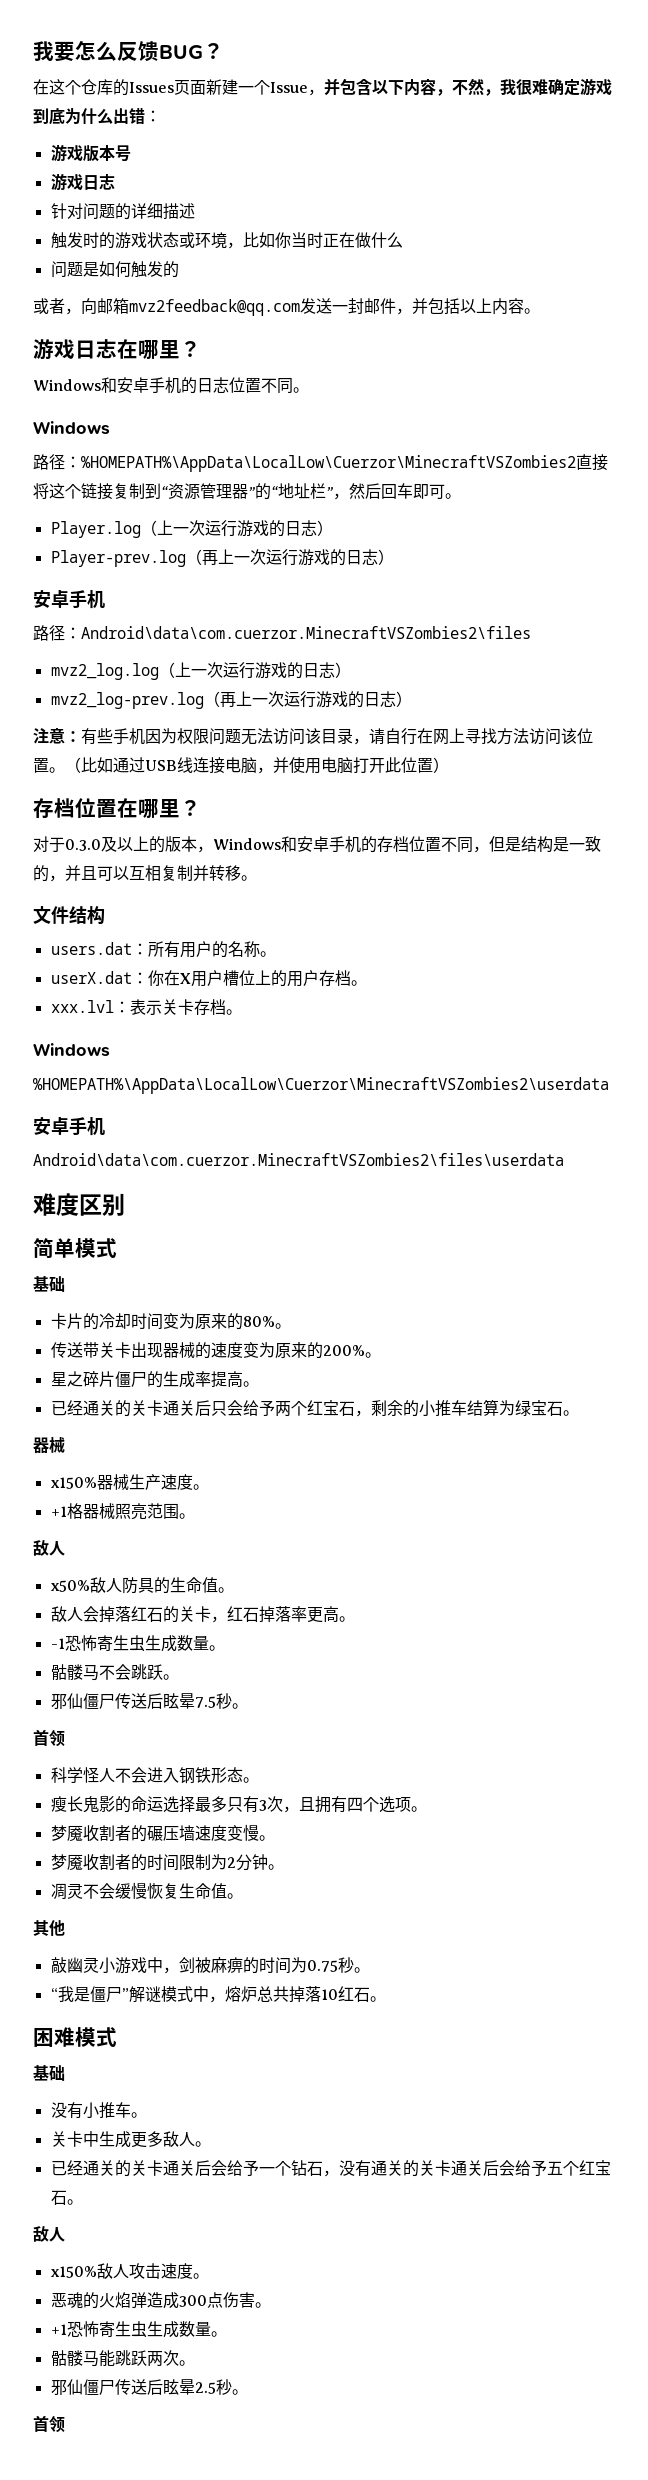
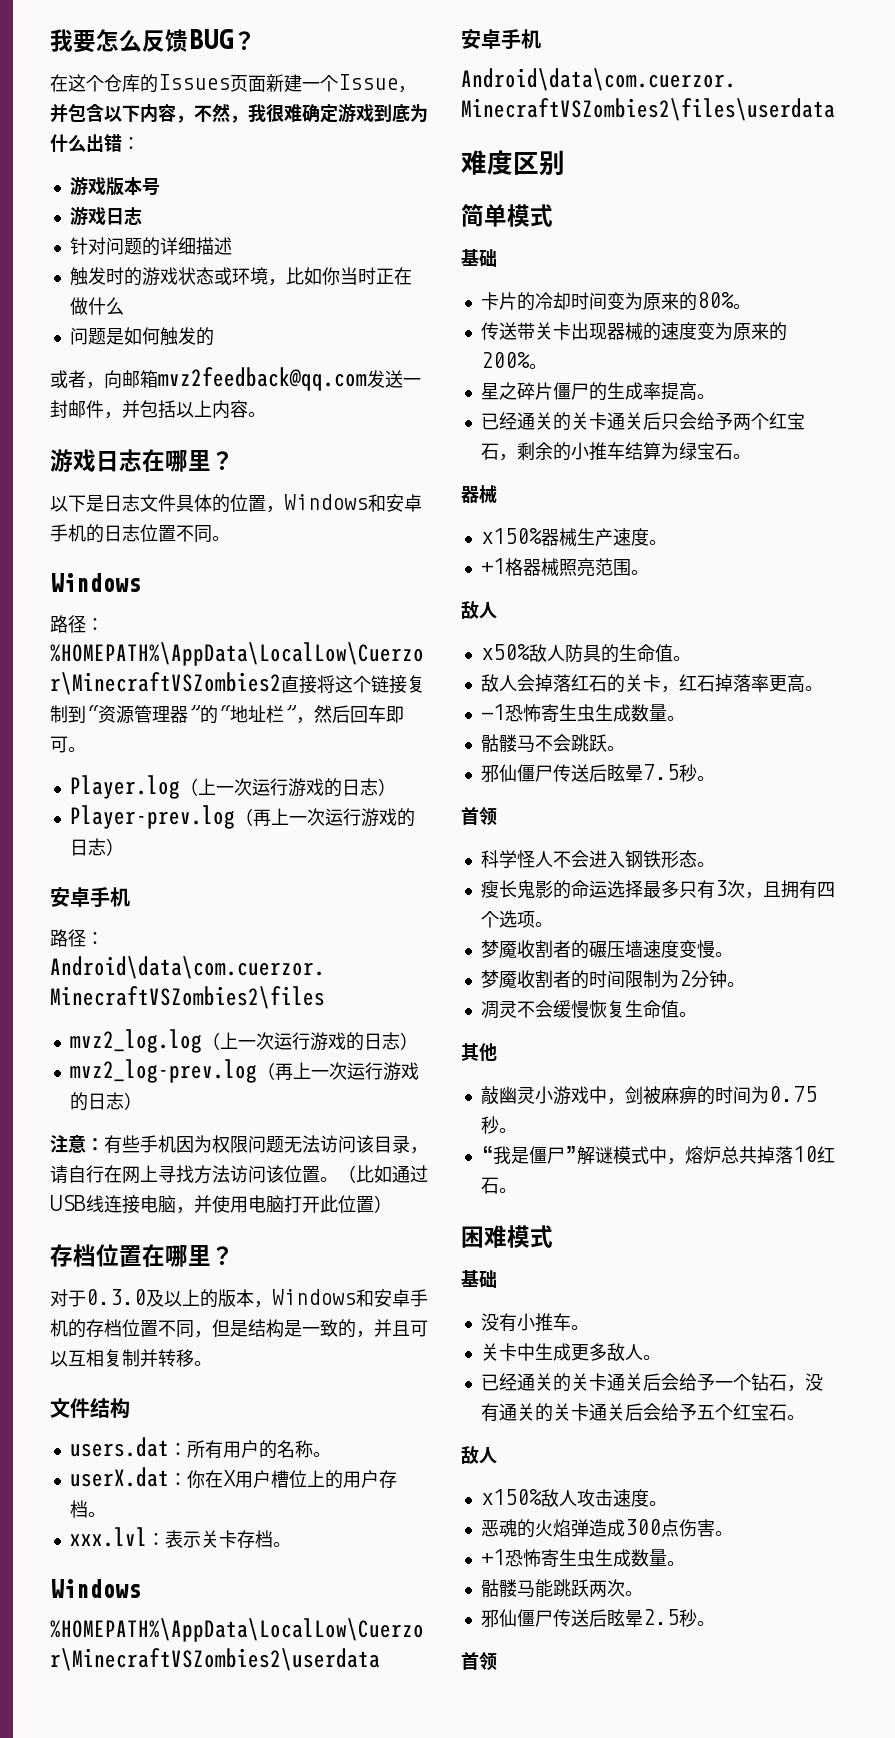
- Windows和安卓手机的日志位置不同。
+ 以下是日志文件具体的位置，Windows和安卓手机的日志位置不同。

